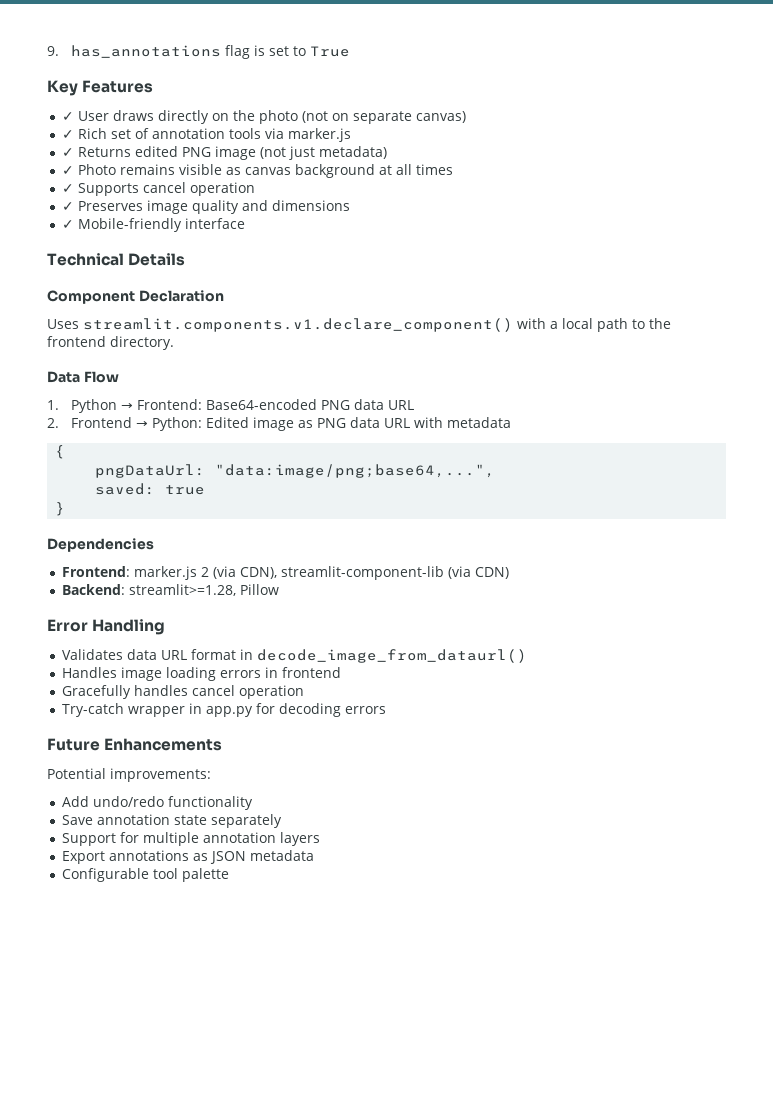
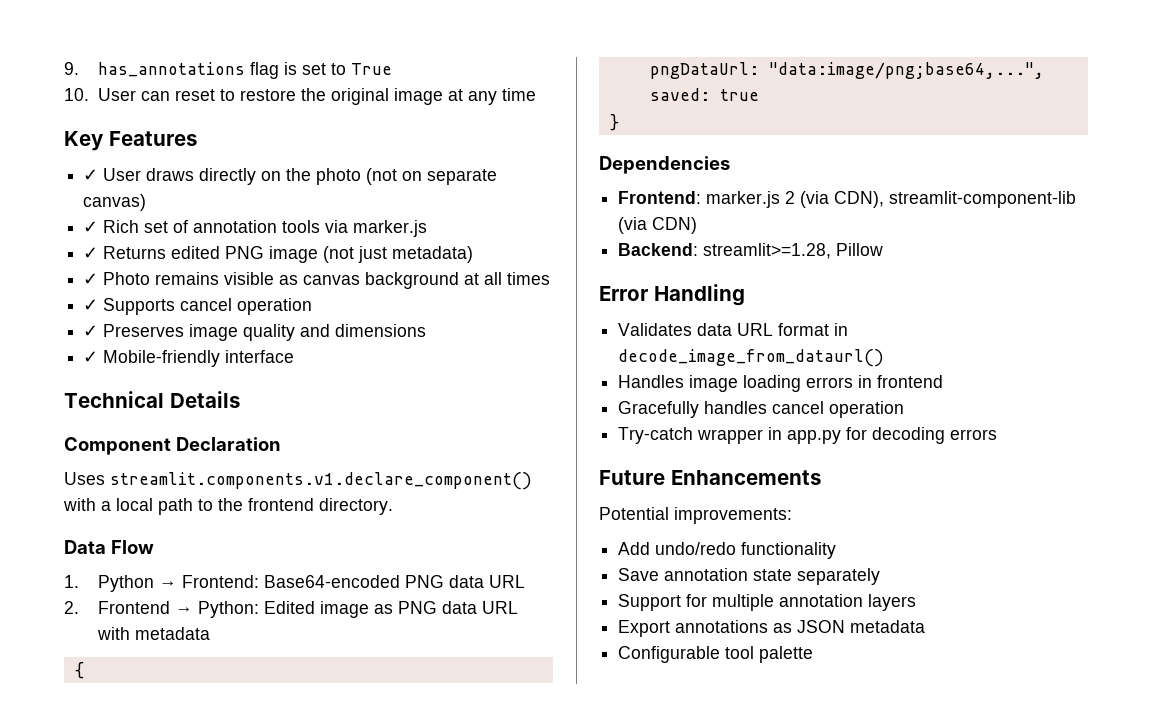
+ 10. User can reset to restore the original image at any time

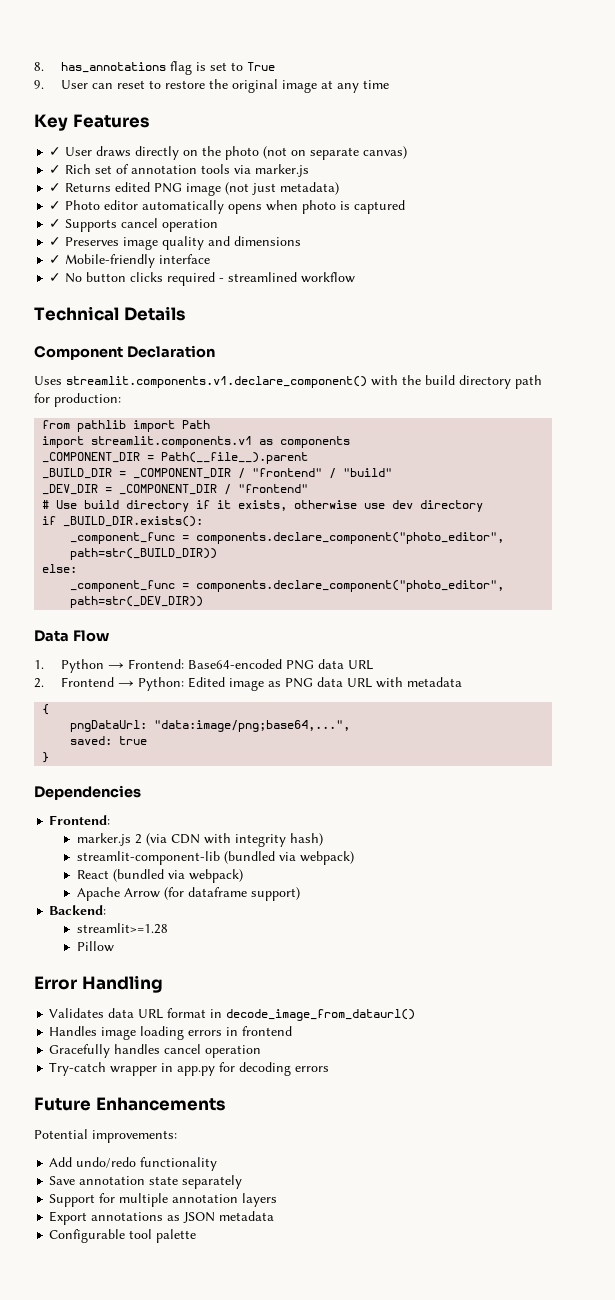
- 9. has_annotations flag is set to True
+ 8. has_annotations flag is set to True
- 10. User can reset to restore the original image at any time
+ 9. User can reset to restore the original image at any time
- ✓ Photo remains visible as canvas background at all times
+ ✓ Photo editor automatically opens when photo is captured
+ ✓ No button clicks required - streamlined workflow
- Uses streamlit.components.v1.declare_component() with a local path to the frontend directory.
+ Uses streamlit.components.v1.declare_component() with the build directory path for production:
+ from pathlib import Path
+ import streamlit.components.v1 as components
+ _COMPONENT_DIR = Path(__file__).parent
+ _BUILD_DIR = _COMPONENT_DIR / "frontend" / "build"
+ _DEV_DIR = _COMPONENT_DIR / "frontend"
+ # Use build directory if it exists, otherwise use dev directory
+ if _BUILD_DIR.exists():
+ _component_func = components.declare_component("photo_editor", path=str(_BUILD_DIR))
+ else:
+ _component_func = components.declare_component("photo_editor", path=str(_DEV_DIR))
  Dependencies
- Frontend: marker.js 2 (via CDN), streamlit-component-lib (via CDN)
+ Frontend:
+ marker.js 2 (via CDN with integrity hash)
+ streamlit-component-lib (bundled via webpack)
+ React (bundled via webpack)
+ Apache Arrow (for dataframe support)
- Backend: streamlit>=1.28, Pillow
+ Backend:
+ streamlit>=1.28
+ Pillow

